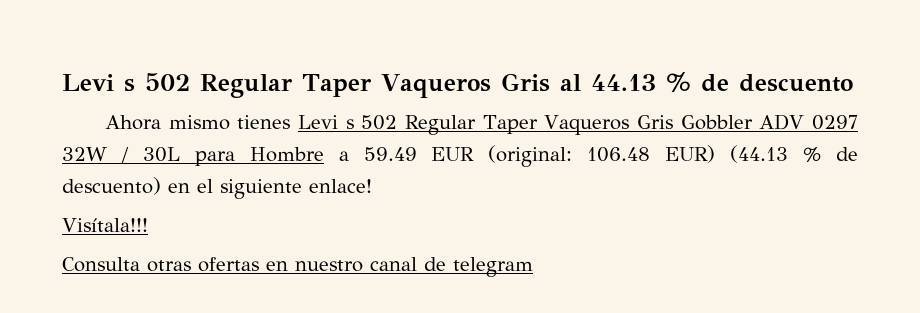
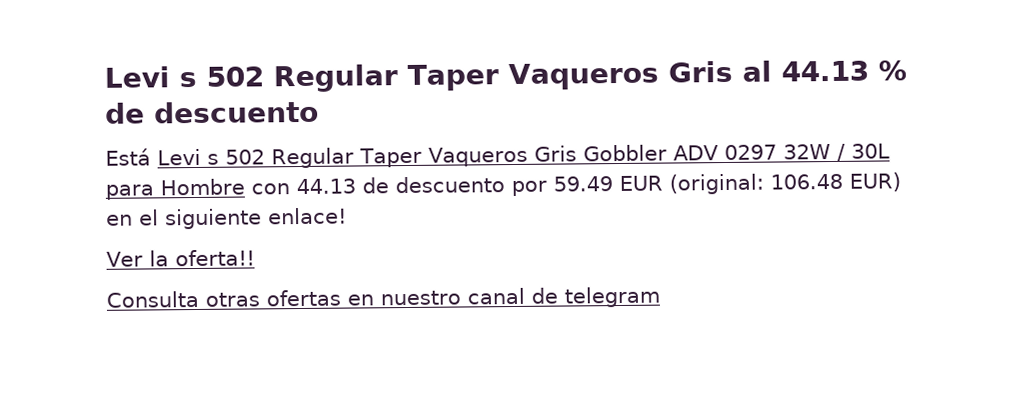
- Ahora mismo tienes Levi s 502 Regular Taper Vaqueros Gris Gobbler ADV 0297 32W / 30L para Hombre a 59.49 EUR (original: 106.48 EUR) (44.13 % de descuento) en el siguiente enlace!
+ Está Levi s 502 Regular Taper Vaqueros Gris Gobbler ADV 0297 32W / 30L para Hombre con 44.13 de descuento por 59.49 EUR (original: 106.48 EUR) en el siguiente enlace!
- Visítala!!!
+ Ver la oferta!!

